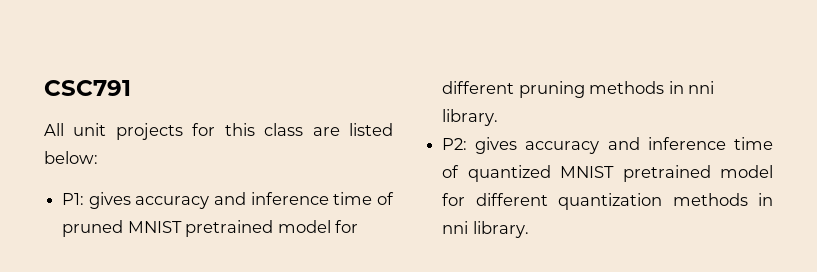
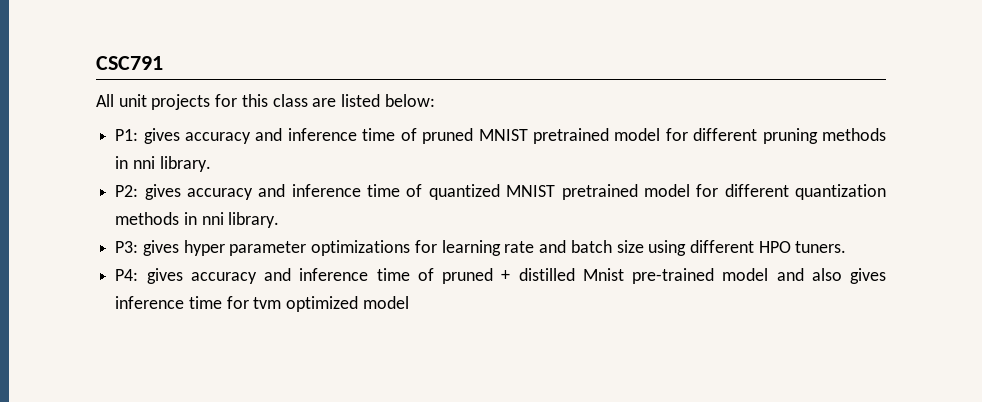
+ P3: gives hyper parameter optimizations for learning rate and batch size using different HPO tuners.
+ P4: gives accuracy and inference time of pruned + distilled Mnist pre-trained model and also gives inference time for tvm optimized model

